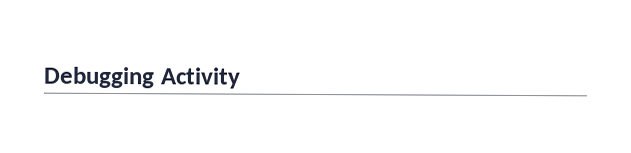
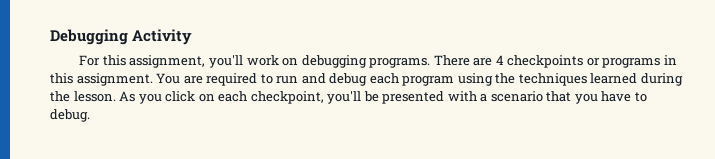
+ For this assignment, you'll work on debugging programs. There are 4 checkpoints or programs in this assignment. You are required to run and debug each program using the techniques learned during the lesson. As you click on each checkpoint, you'll be presented with a scenario that you have to debug.

